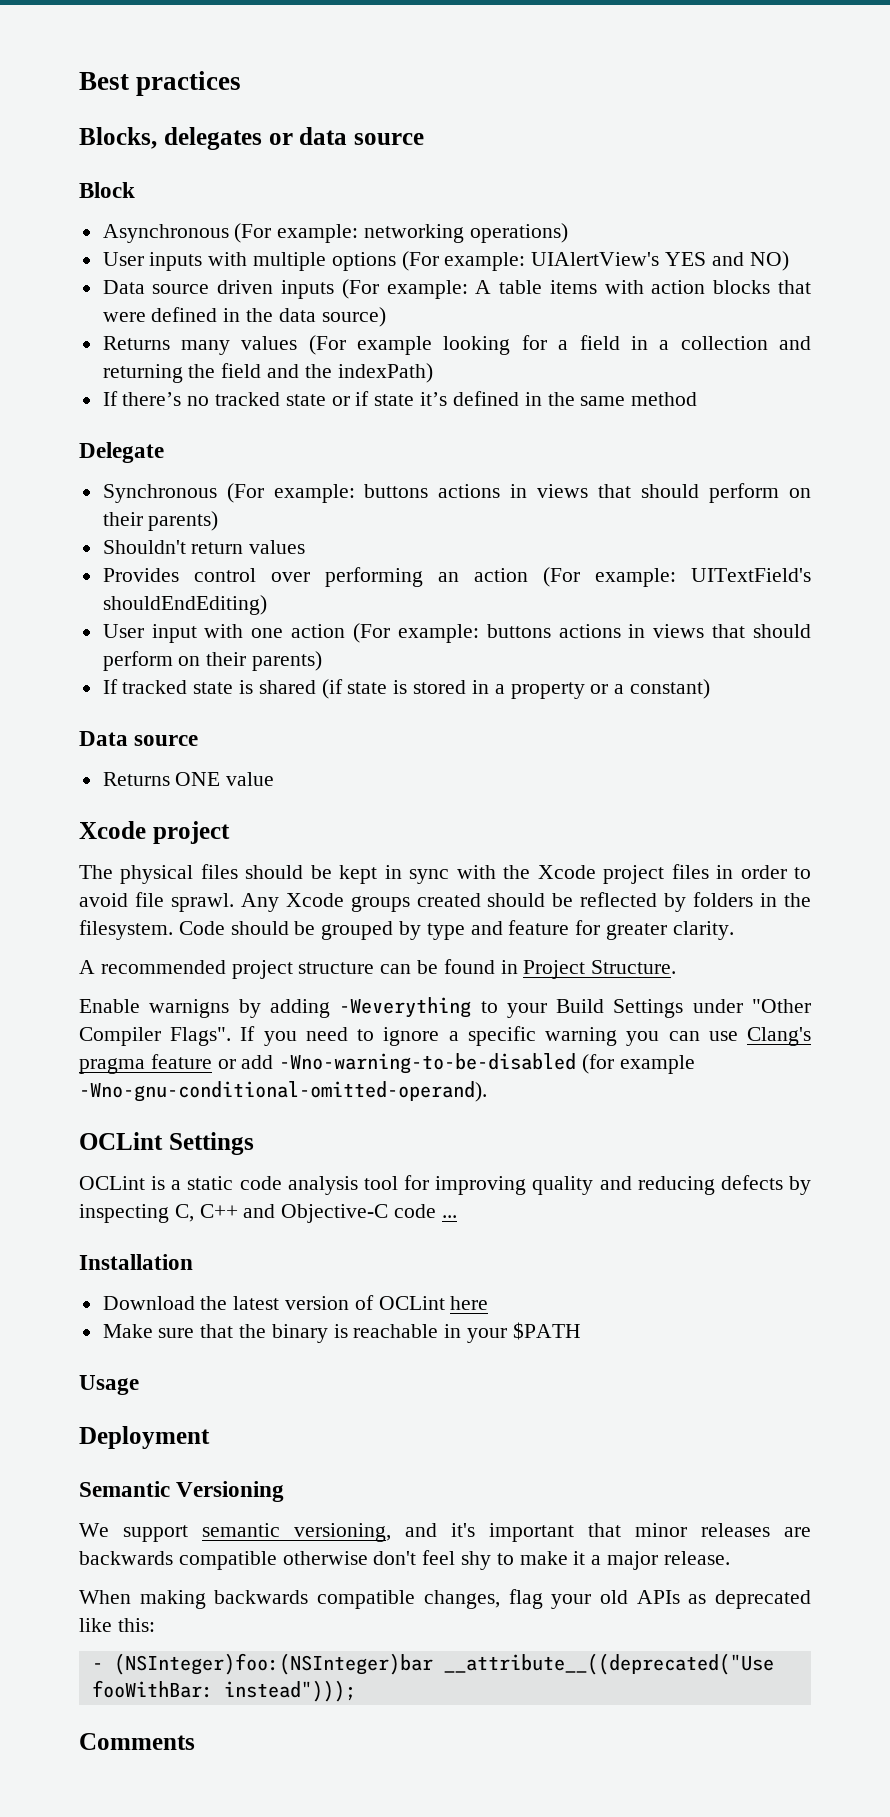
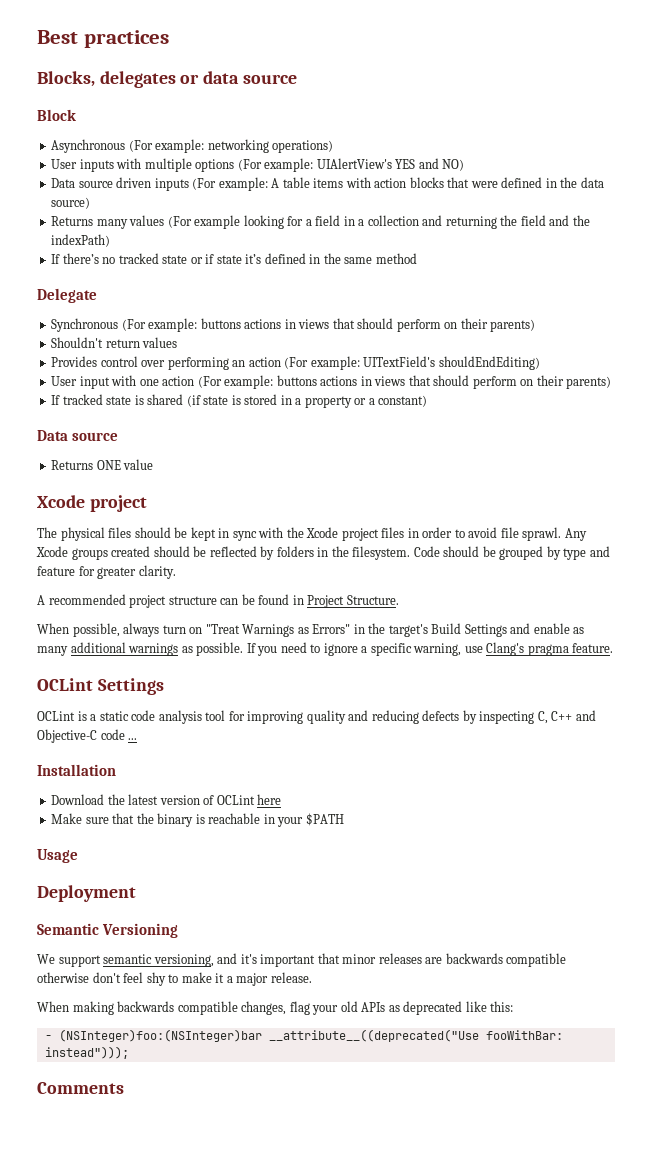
- Enable warnigns by adding -Weverything to your Build Settings under "Other Compiler Flags".
+ When possible, always turn on "Treat Warnings as Errors" in the target's Build Settings and enable as many additional warnings as possible.
- If you need to ignore a specific warning you can use Clang's pragma feature or add -Wno-warning-to-be-disabled (for example -Wno-gnu-conditional-omitted-operand).
+ If you need to ignore a specific warning, use Clang's pragma feature.

